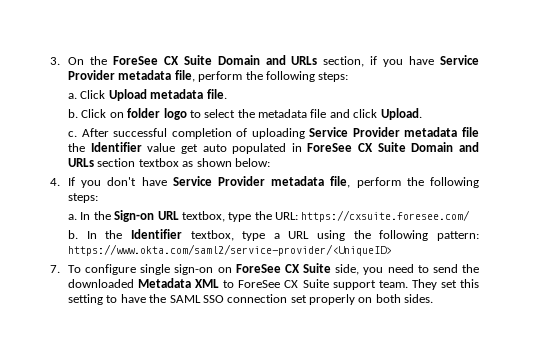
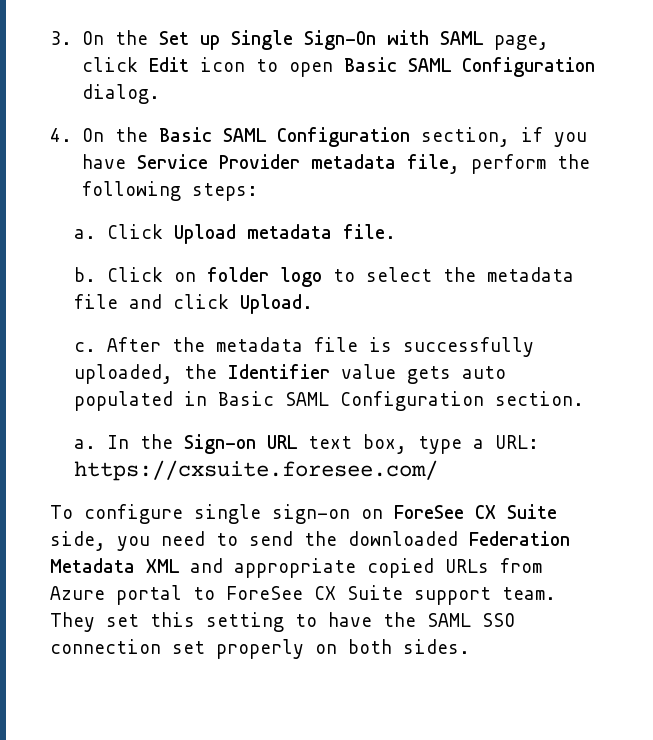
- 3. On the ForeSee CX Suite Domain and URLs section, if you have Service Provider metadata file, perform the following steps:
+ 3. On the Set up Single Sign-On with SAML page, click Edit icon to open Basic SAML Configuration dialog.
+ 4. On the Basic SAML Configuration section, if you have Service Provider metadata file, perform the following steps:
- After successful completion of uploading Service Provider metadata file the Identifier value get auto populated in ForeSee CX Suite Domain and URLs section textbox as shown below:
- 4. If you don't have Service Provider metadata file, perform the following steps:
+ After the metadata file is successfully uploaded, the Identifier value gets auto populated in Basic SAML Configuration section.
- In the Sign-on URL textbox, type the URL: https://cxsuite.foresee.com/
- b. In the Identifier textbox, type a URL using the following pattern: https://www.okta.com/saml2/service-provider/<UniqueID>
- 7. To configure single sign-on on ForeSee CX Suite side, you need to send the downloaded Metadata XML to ForeSee CX Suite support team.
+ In the Sign-on URL text box, type a URL: https://cxsuite.foresee.com/
+ To configure single sign-on on ForeSee CX Suite side, you need to send the downloaded Federation Metadata XML and appropriate copied URLs from Azure portal to ForeSee CX Suite support team.

